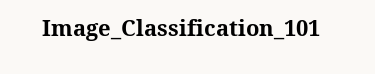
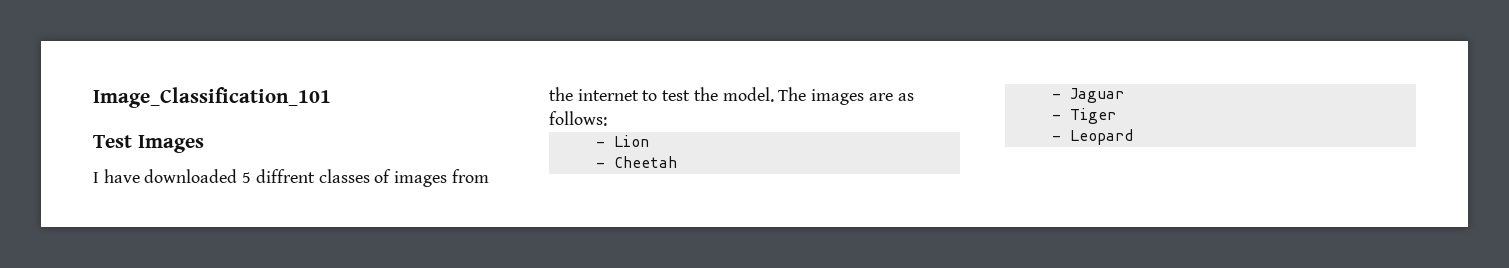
+ Test Images
+ I have downloaded 5 diffrent classes of images from the internet to test the model. The images are as follows:
+ - Lion
+ - Cheetah
+ - Jaguar
+ - Tiger
+ - Leopard

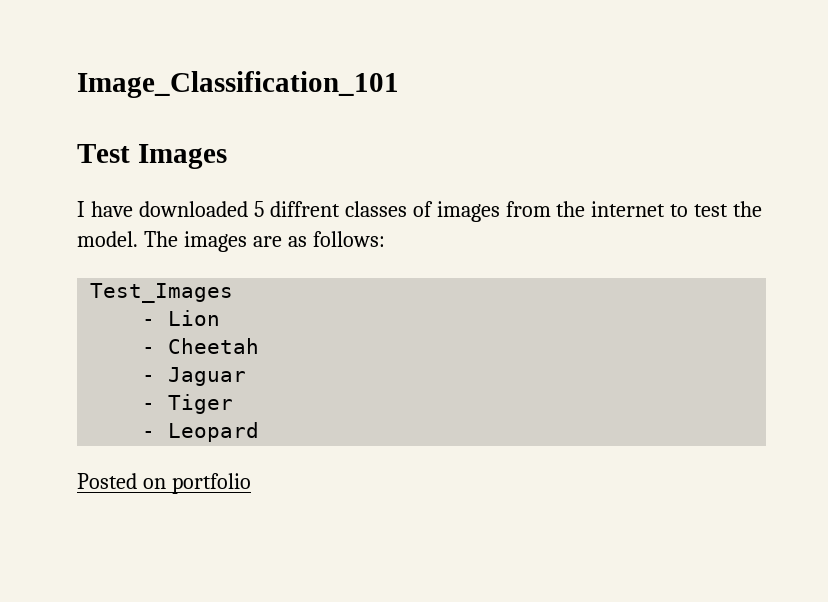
+ Test_Images
+ Posted on portfolio

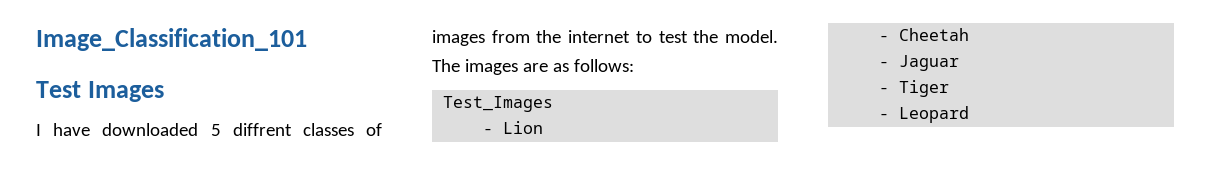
- Posted on portfolio

